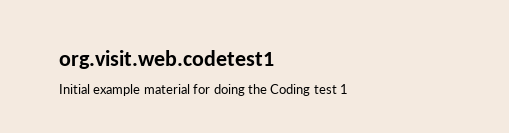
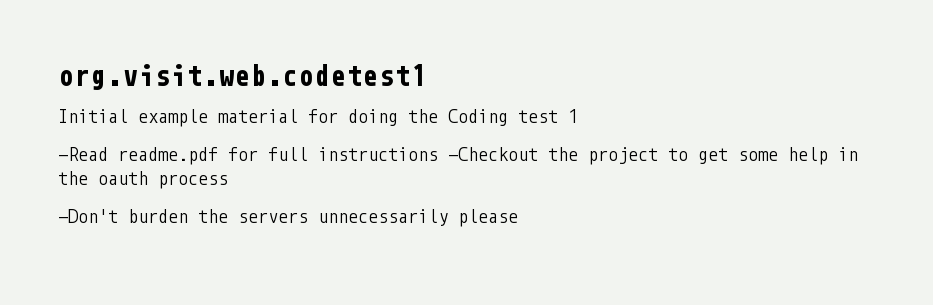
+ -Read readme.pdf for full instructions -Checkout the project to get some help in the oauth process
+ -Don't burden the servers unnecessarily please

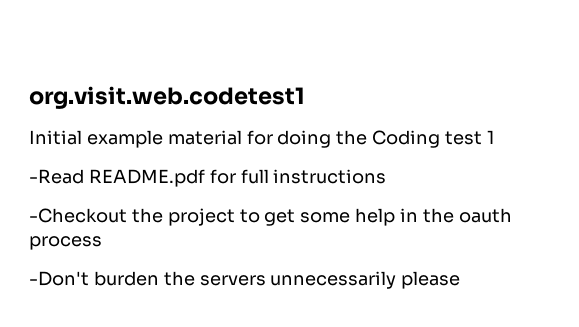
- -Read readme.pdf for full instructions -Checkout the project to get some help in the oauth process
+ -Read README.pdf for full instructions
+ -Checkout the project to get some help in the oauth process

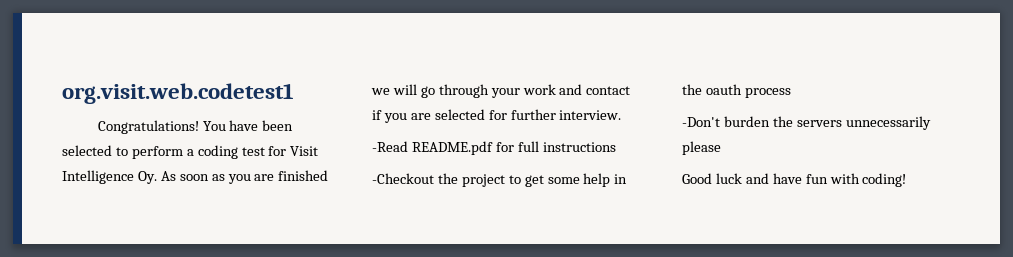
- Initial example material for doing the Coding test 1
+ Congratulations! You have been selected to perform a coding test for Visit Intelligence Oy. As soon as you are finished we will go through your work and contact if you are selected for further interview.
+ Good luck and have fun with coding!

